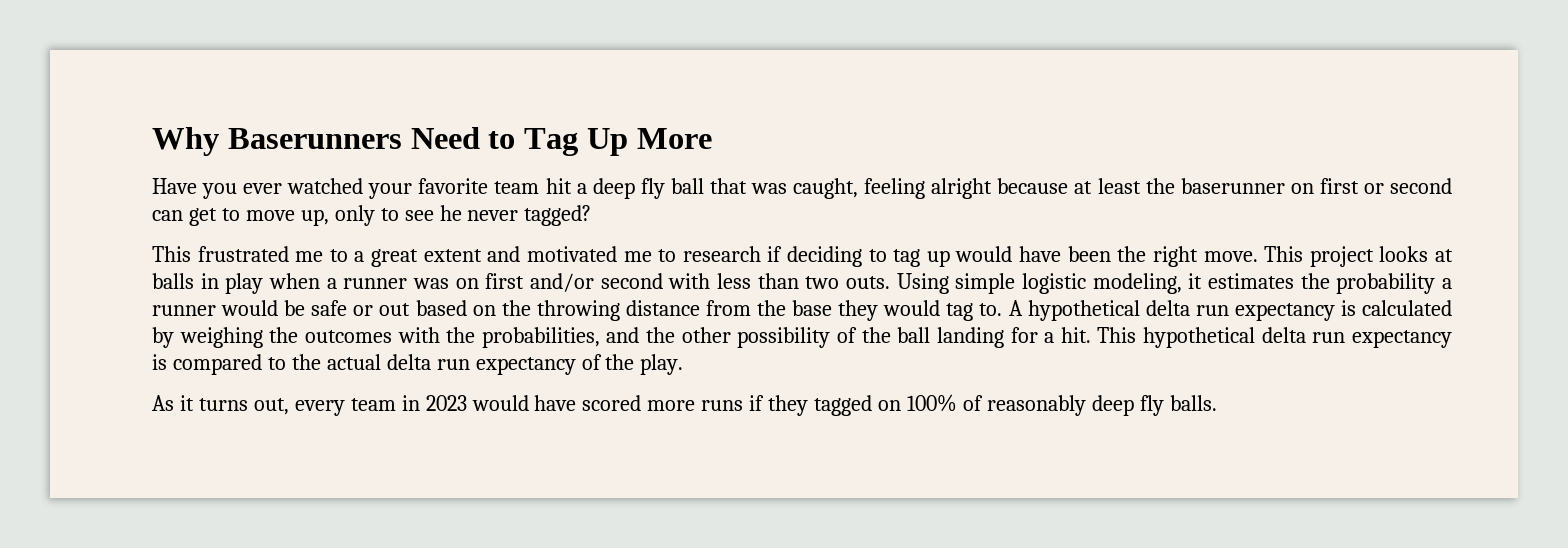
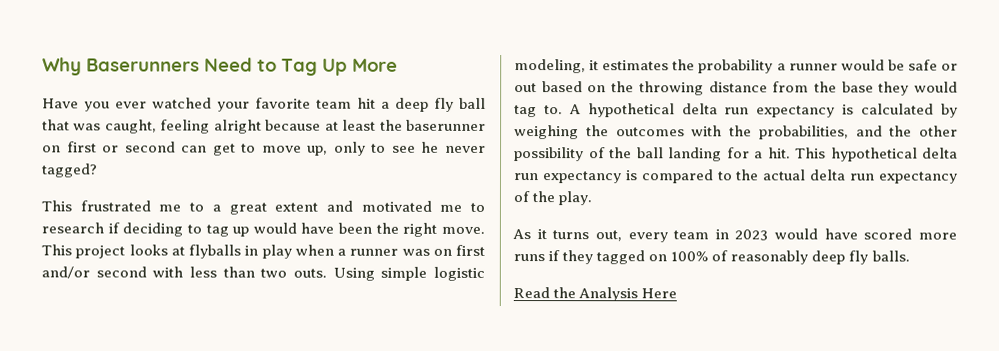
- This project looks at balls in play when a runner was on first and/or second with less than two outs.
+ This project looks at flyballs in play when a runner was on first and/or second with less than two outs.
+ Read the Analysis Here

